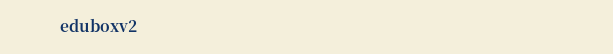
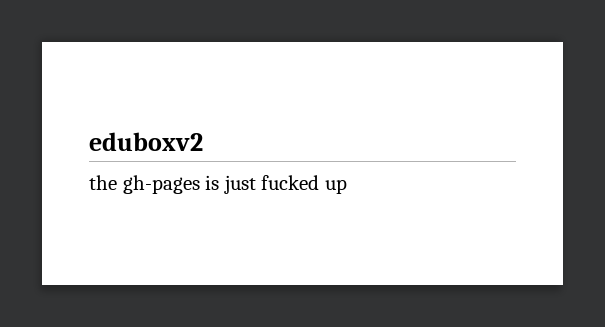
+ the gh-pages is just fucked up

